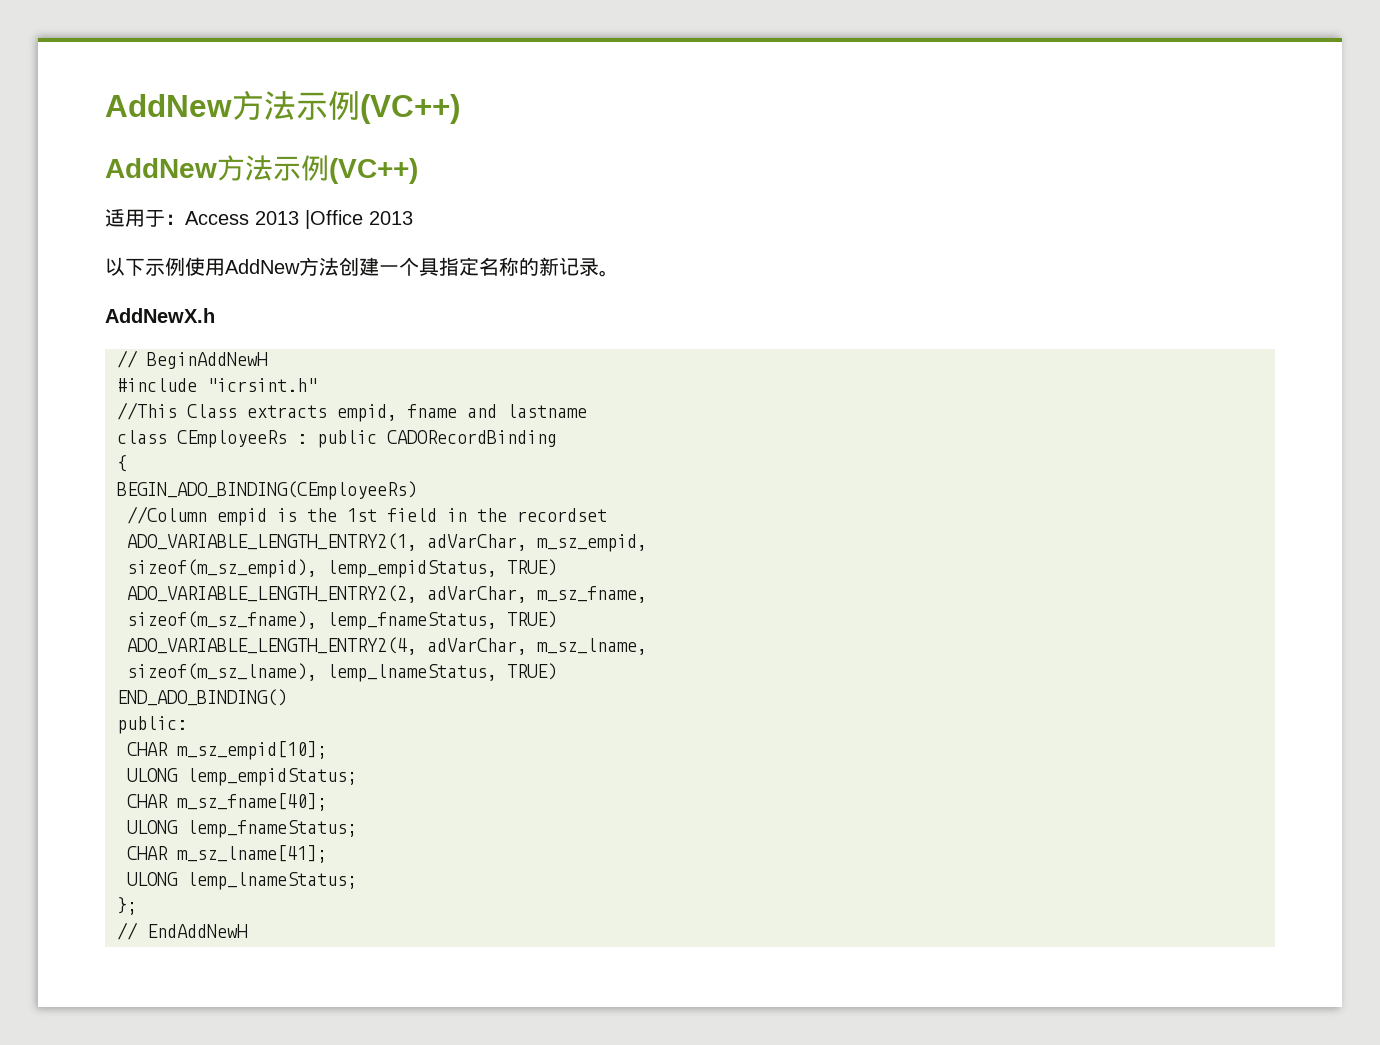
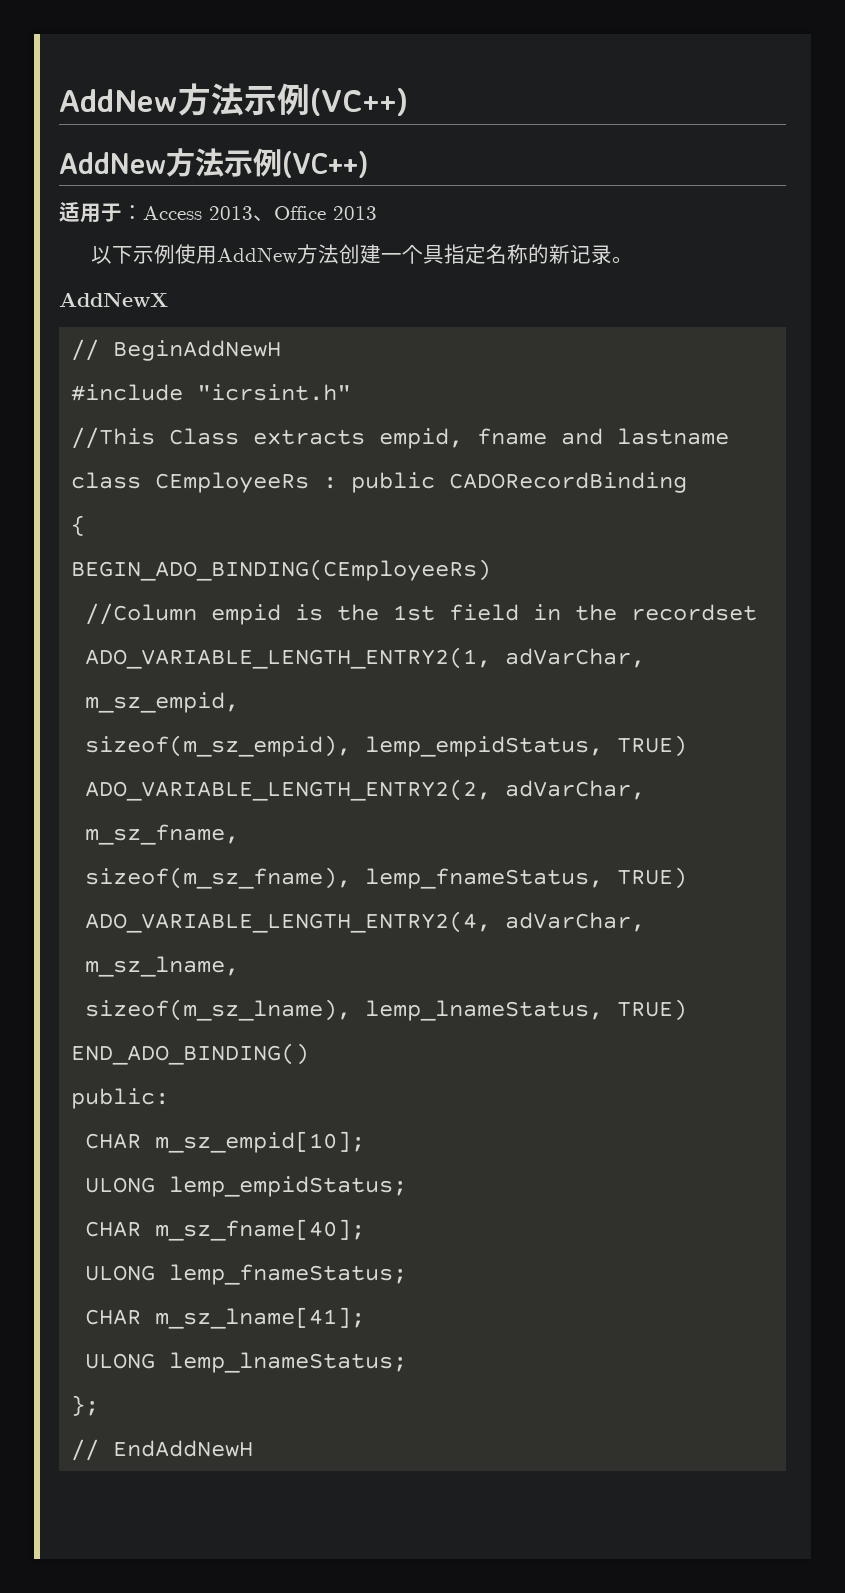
- 适用于：Access 2013 |Office 2013
+ 适用于：Access 2013、Office 2013
- AddNewX.h
+ AddNewX

